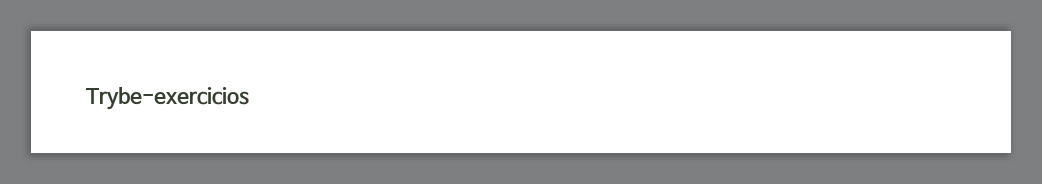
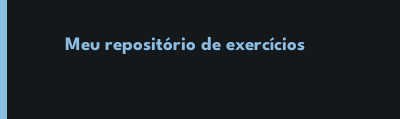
- Trybe-exercicios
+ Meu repositório de exercícios

